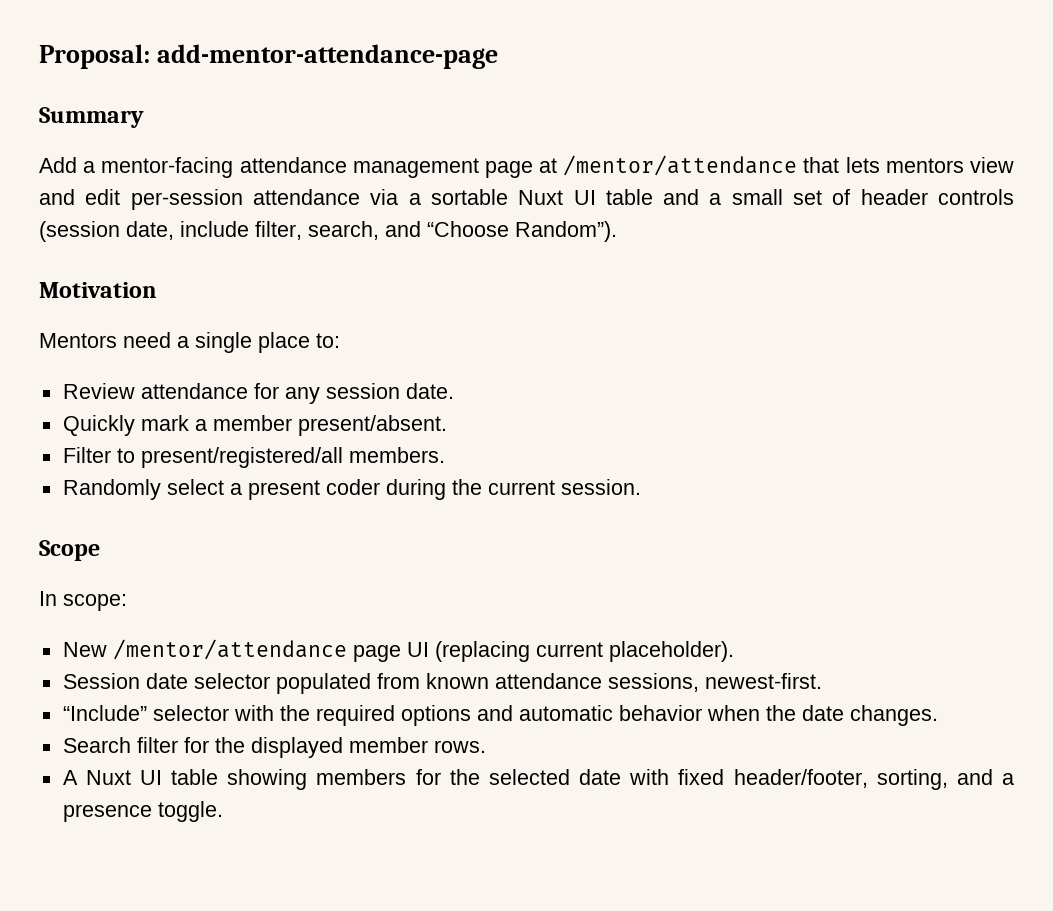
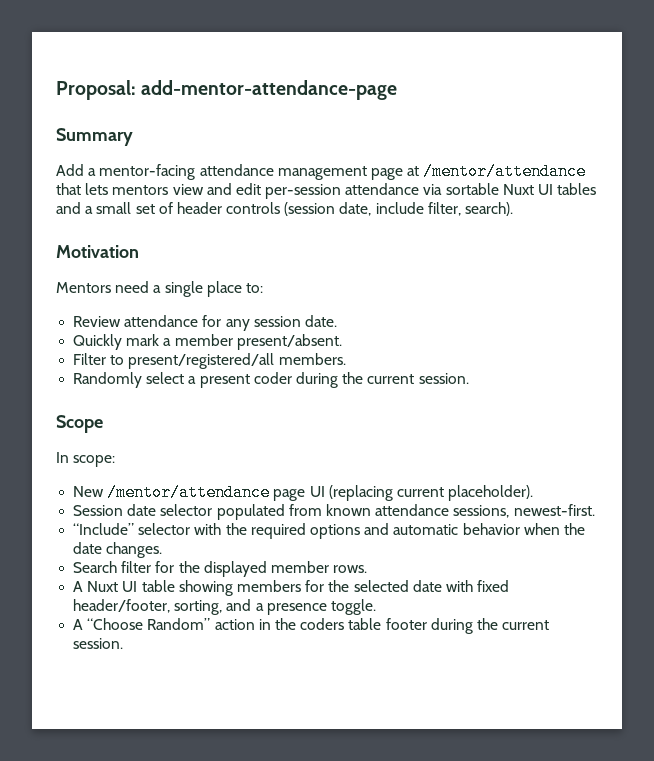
- Add a mentor-facing attendance management page at /mentor/attendance that lets mentors view and edit per-session attendance via a sortable Nuxt UI table and a small set of header controls (session date, include filter, search, and “Choose Random”).
+ Add a mentor-facing attendance management page at /mentor/attendance that lets mentors view and edit per-session attendance via sortable Nuxt UI tables and a small set of header controls (session date, include filter, search).
+ A “Choose Random” action in the coders table footer during the current session.

